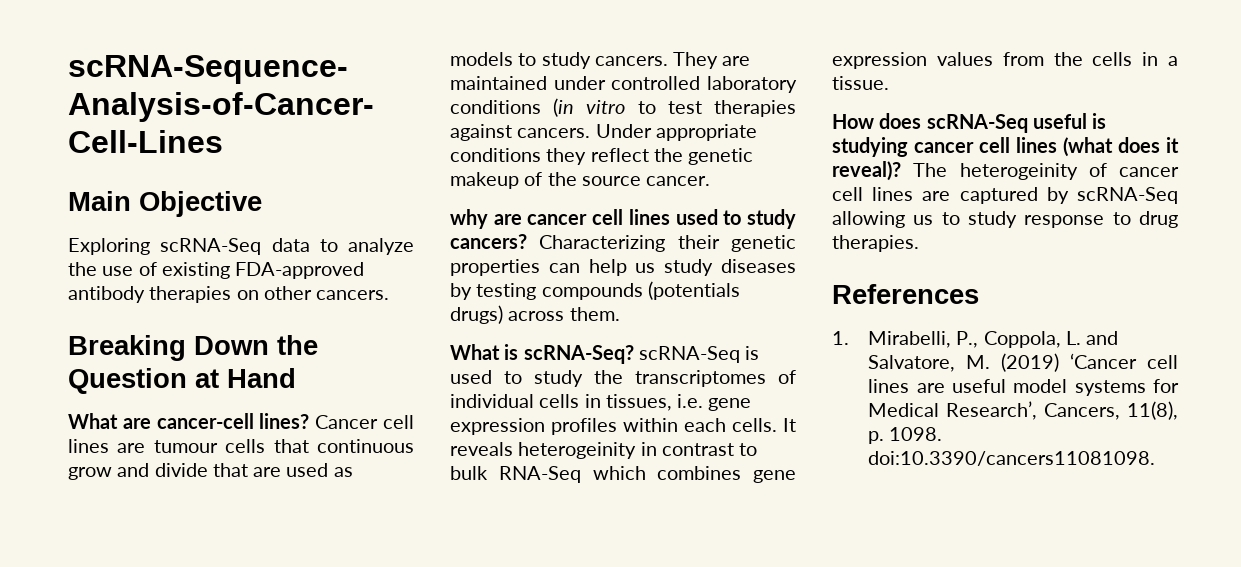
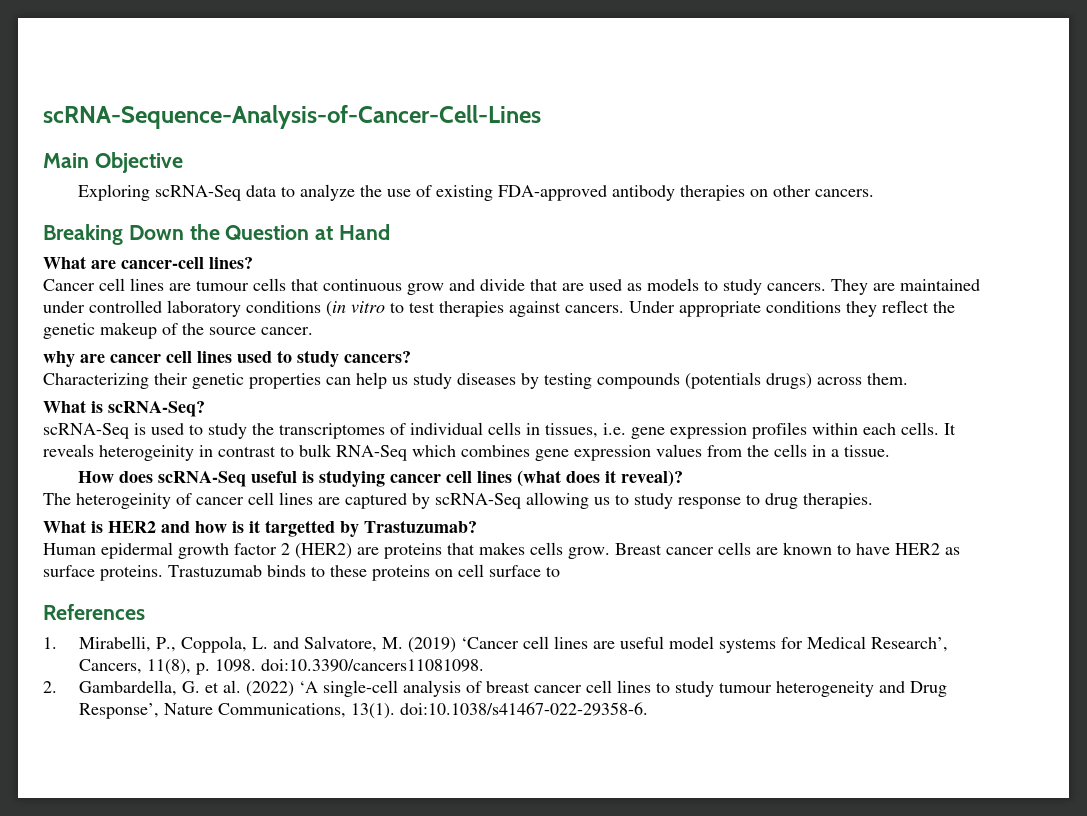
- What are cancer-cell lines? Cancer cell lines are tumour cells that continuous grow and divide that are used as models to study cancers.
+ What are cancer-cell lines?
+ Cancer cell lines are tumour cells that continuous grow and divide that are used as models to study cancers.
- why are cancer cell lines used to study cancers? Characterizing their genetic properties can help us study diseases by testing compounds (potentials drugs) across them.
+ why are cancer cell lines used to study cancers?
+ Characterizing their genetic properties can help us study diseases by testing compounds (potentials drugs) across them.
- What is scRNA-Seq? scRNA-Seq is used to study the transcriptomes of individual cells in tissues, i.e. gene expression profiles within each cells.
+ What is scRNA-Seq?
+ scRNA-Seq is used to study the transcriptomes of individual cells in tissues, i.e. gene expression profiles within each cells.
- How does scRNA-Seq useful is studying cancer cell lines (what does it reveal)? The heterogeinity of cancer cell lines are captured by scRNA-Seq allowing us to study response to drug therapies.
+ How does scRNA-Seq useful is studying cancer cell lines (what does it reveal)?
+ The heterogeinity of cancer cell lines are captured by scRNA-Seq allowing us to study response to drug therapies.
+ What is HER2 and how is it targetted by Trastuzumab?
+ Human epidermal growth factor 2 (HER2) are proteins that makes cells grow. Breast cancer cells are known to have HER2 as surface proteins. Trastuzumab binds to these proteins on cell surface to
+ 2. Gambardella, G. et al. (2022) ‘A single-cell analysis of breast cancer cell lines to study tumour heterogeneity and Drug Response’, Nature Communications, 13(1). doi:10.1038/s41467-022-29358-6.

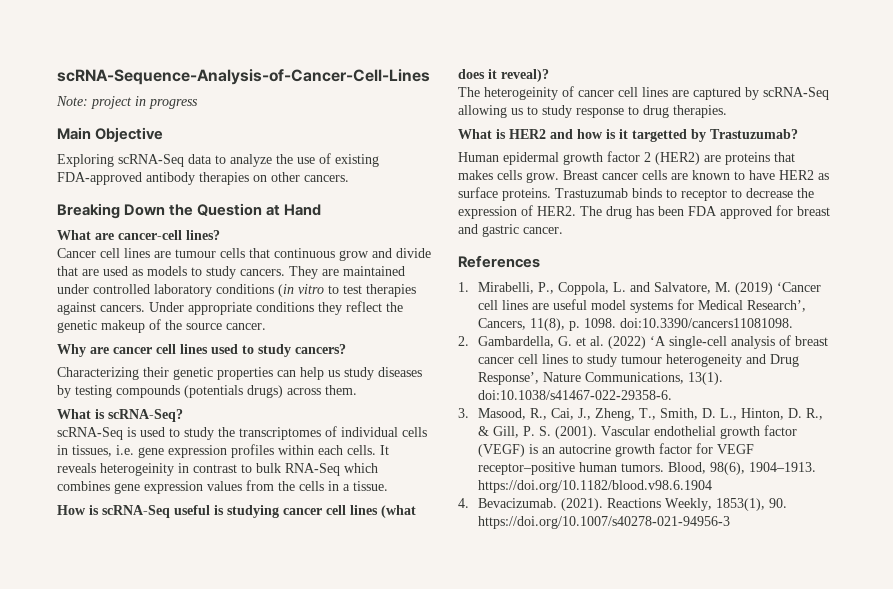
+ Note: project in progress
- why are cancer cell lines used to study cancers?
+ Why are cancer cell lines used to study cancers?
- How does scRNA-Seq useful is studying cancer cell lines (what does it reveal)?
+ How is scRNA-Seq useful is studying cancer cell lines (what does it reveal)?
- Trastuzumab binds to these proteins on cell surface to
+ Trastuzumab binds to receptor to decrease the expression of HER2. The drug has been FDA approved for breast and gastric cancer.
+ 3. Masood, R., Cai, J., Zheng, T., Smith, D. L., Hinton, D. R., & Gill, P. S. (2001). Vascular endothelial growth factor (VEGF) is an autocrine growth factor for VEGF receptor–positive human tumors. Blood, 98(6), 1904–1913. https://doi.org/10.1182/blood.v98.6.1904
+ 4. Bevacizumab. (2021). Reactions Weekly, 1853(1), 90. https://doi.org/10.1007/s40278-021-94956-3

